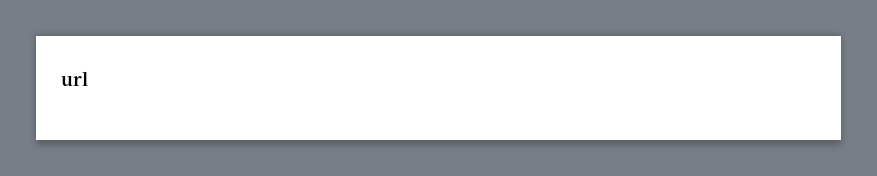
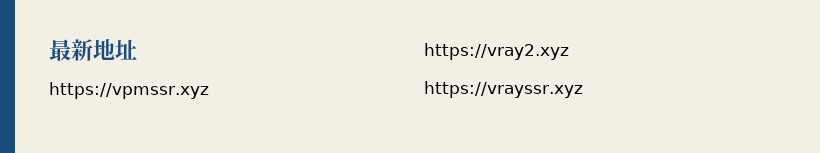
- url
+ 最新地址
+ https://vpmssr.xyz
+ https://vray2.xyz
+ https://vrayssr.xyz

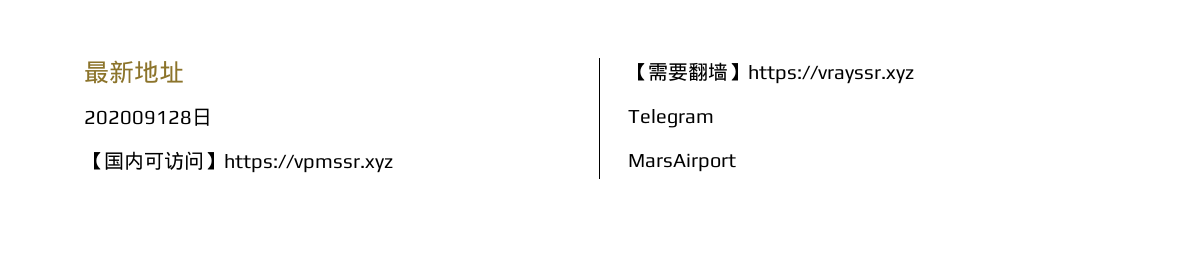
- https://vpmssr.xyz
- https://vray2.xyz
- https://vrayssr.xyz
+ 202009128日
+ 【国内可访问】https://vpmssr.xyz
+ 【需要翻墙】https://vrayssr.xyz
+ Telegram
+ MarsAirport

